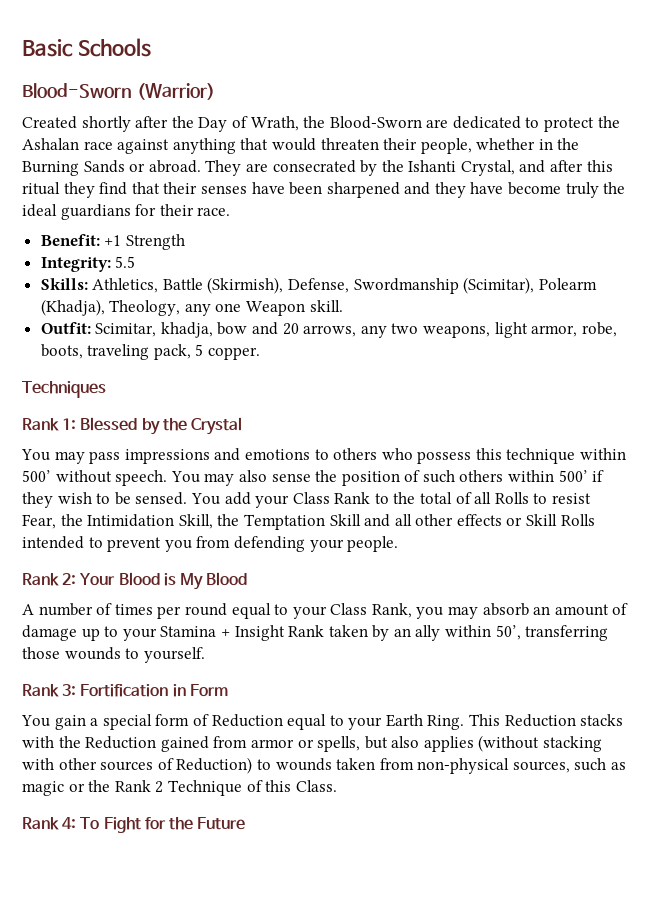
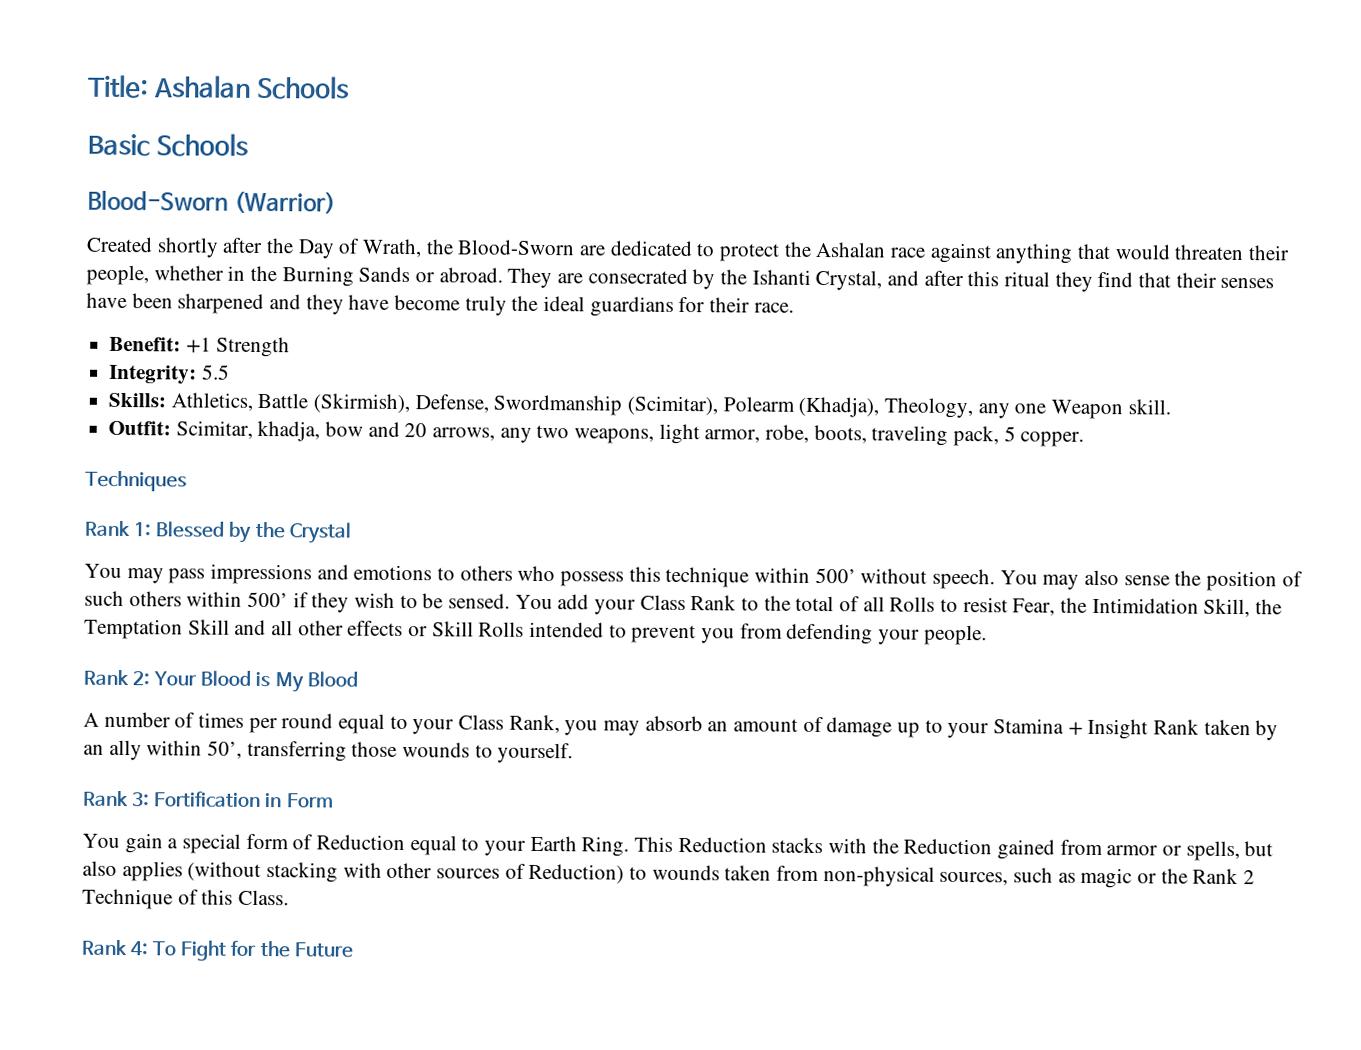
+ Title: Ashalan Schools

